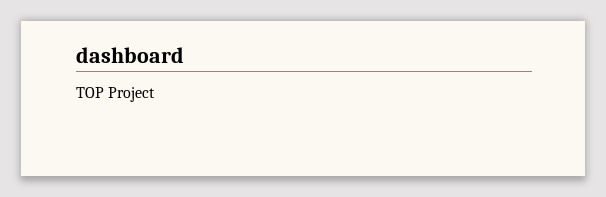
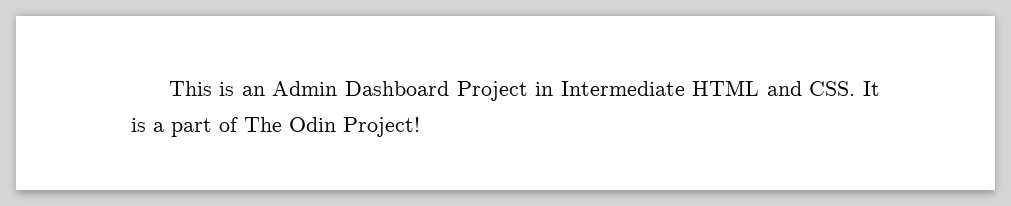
- dashboard
- TOP Project
+ This is an Admin Dashboard Project in Intermediate HTML and CSS. It is a part of The Odin Project!

